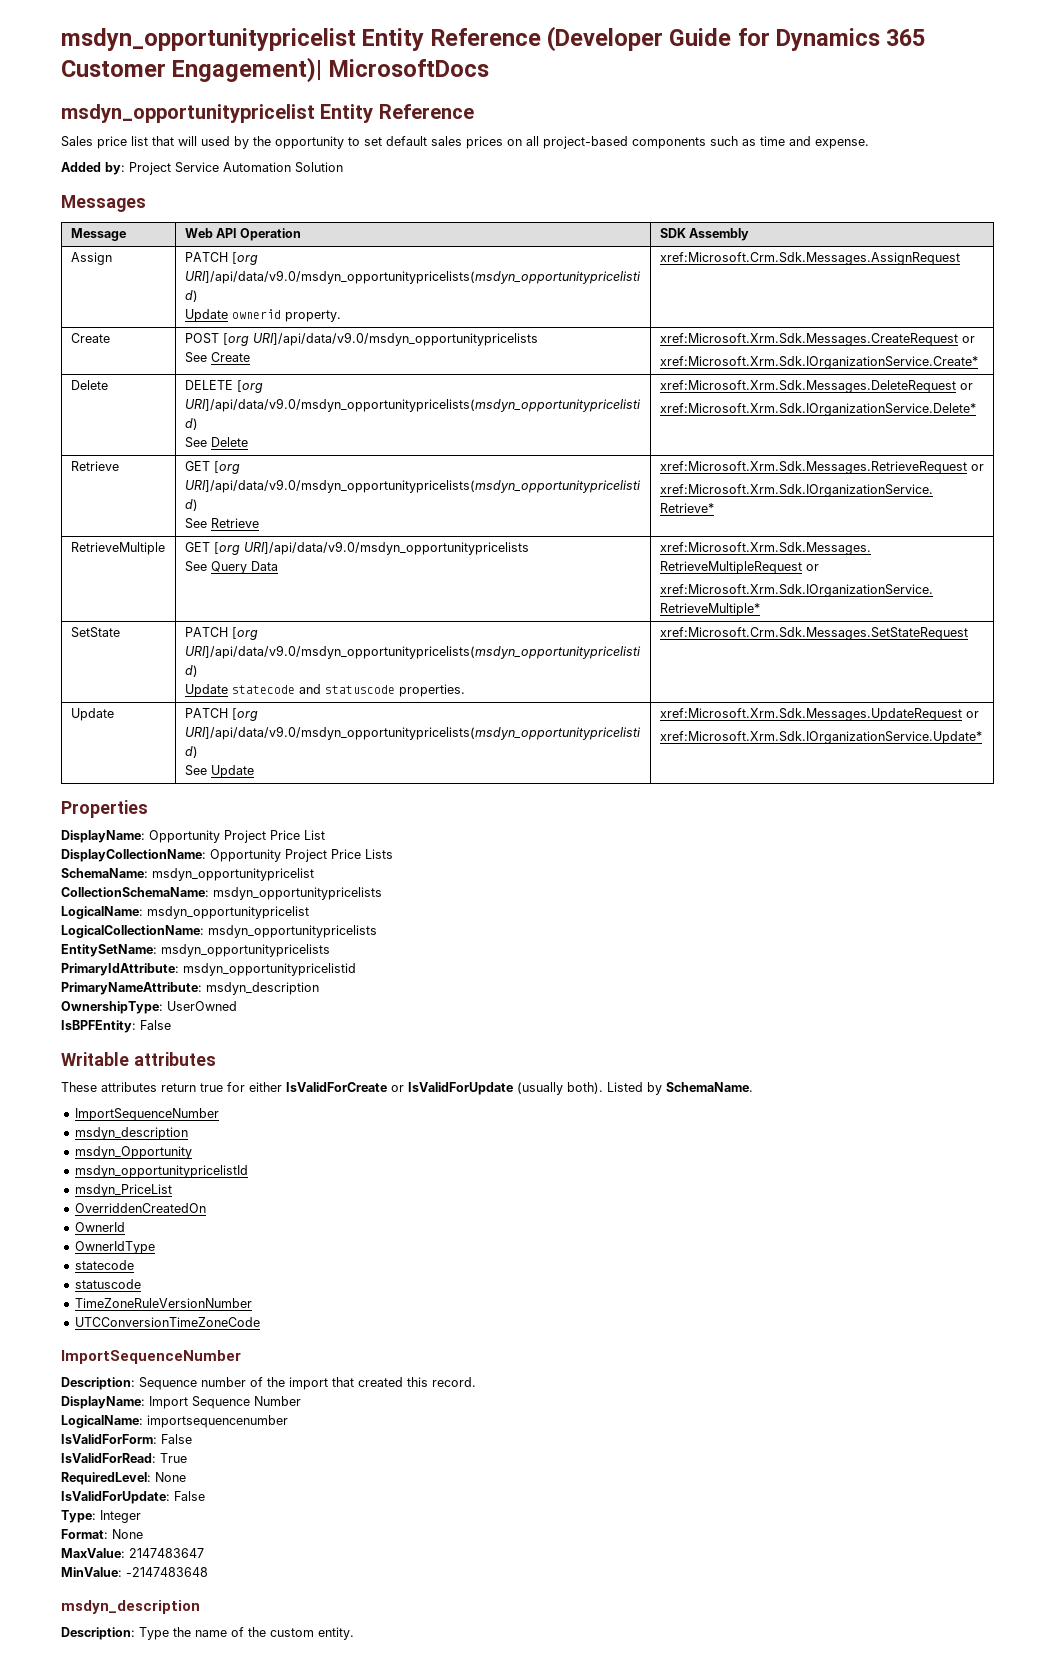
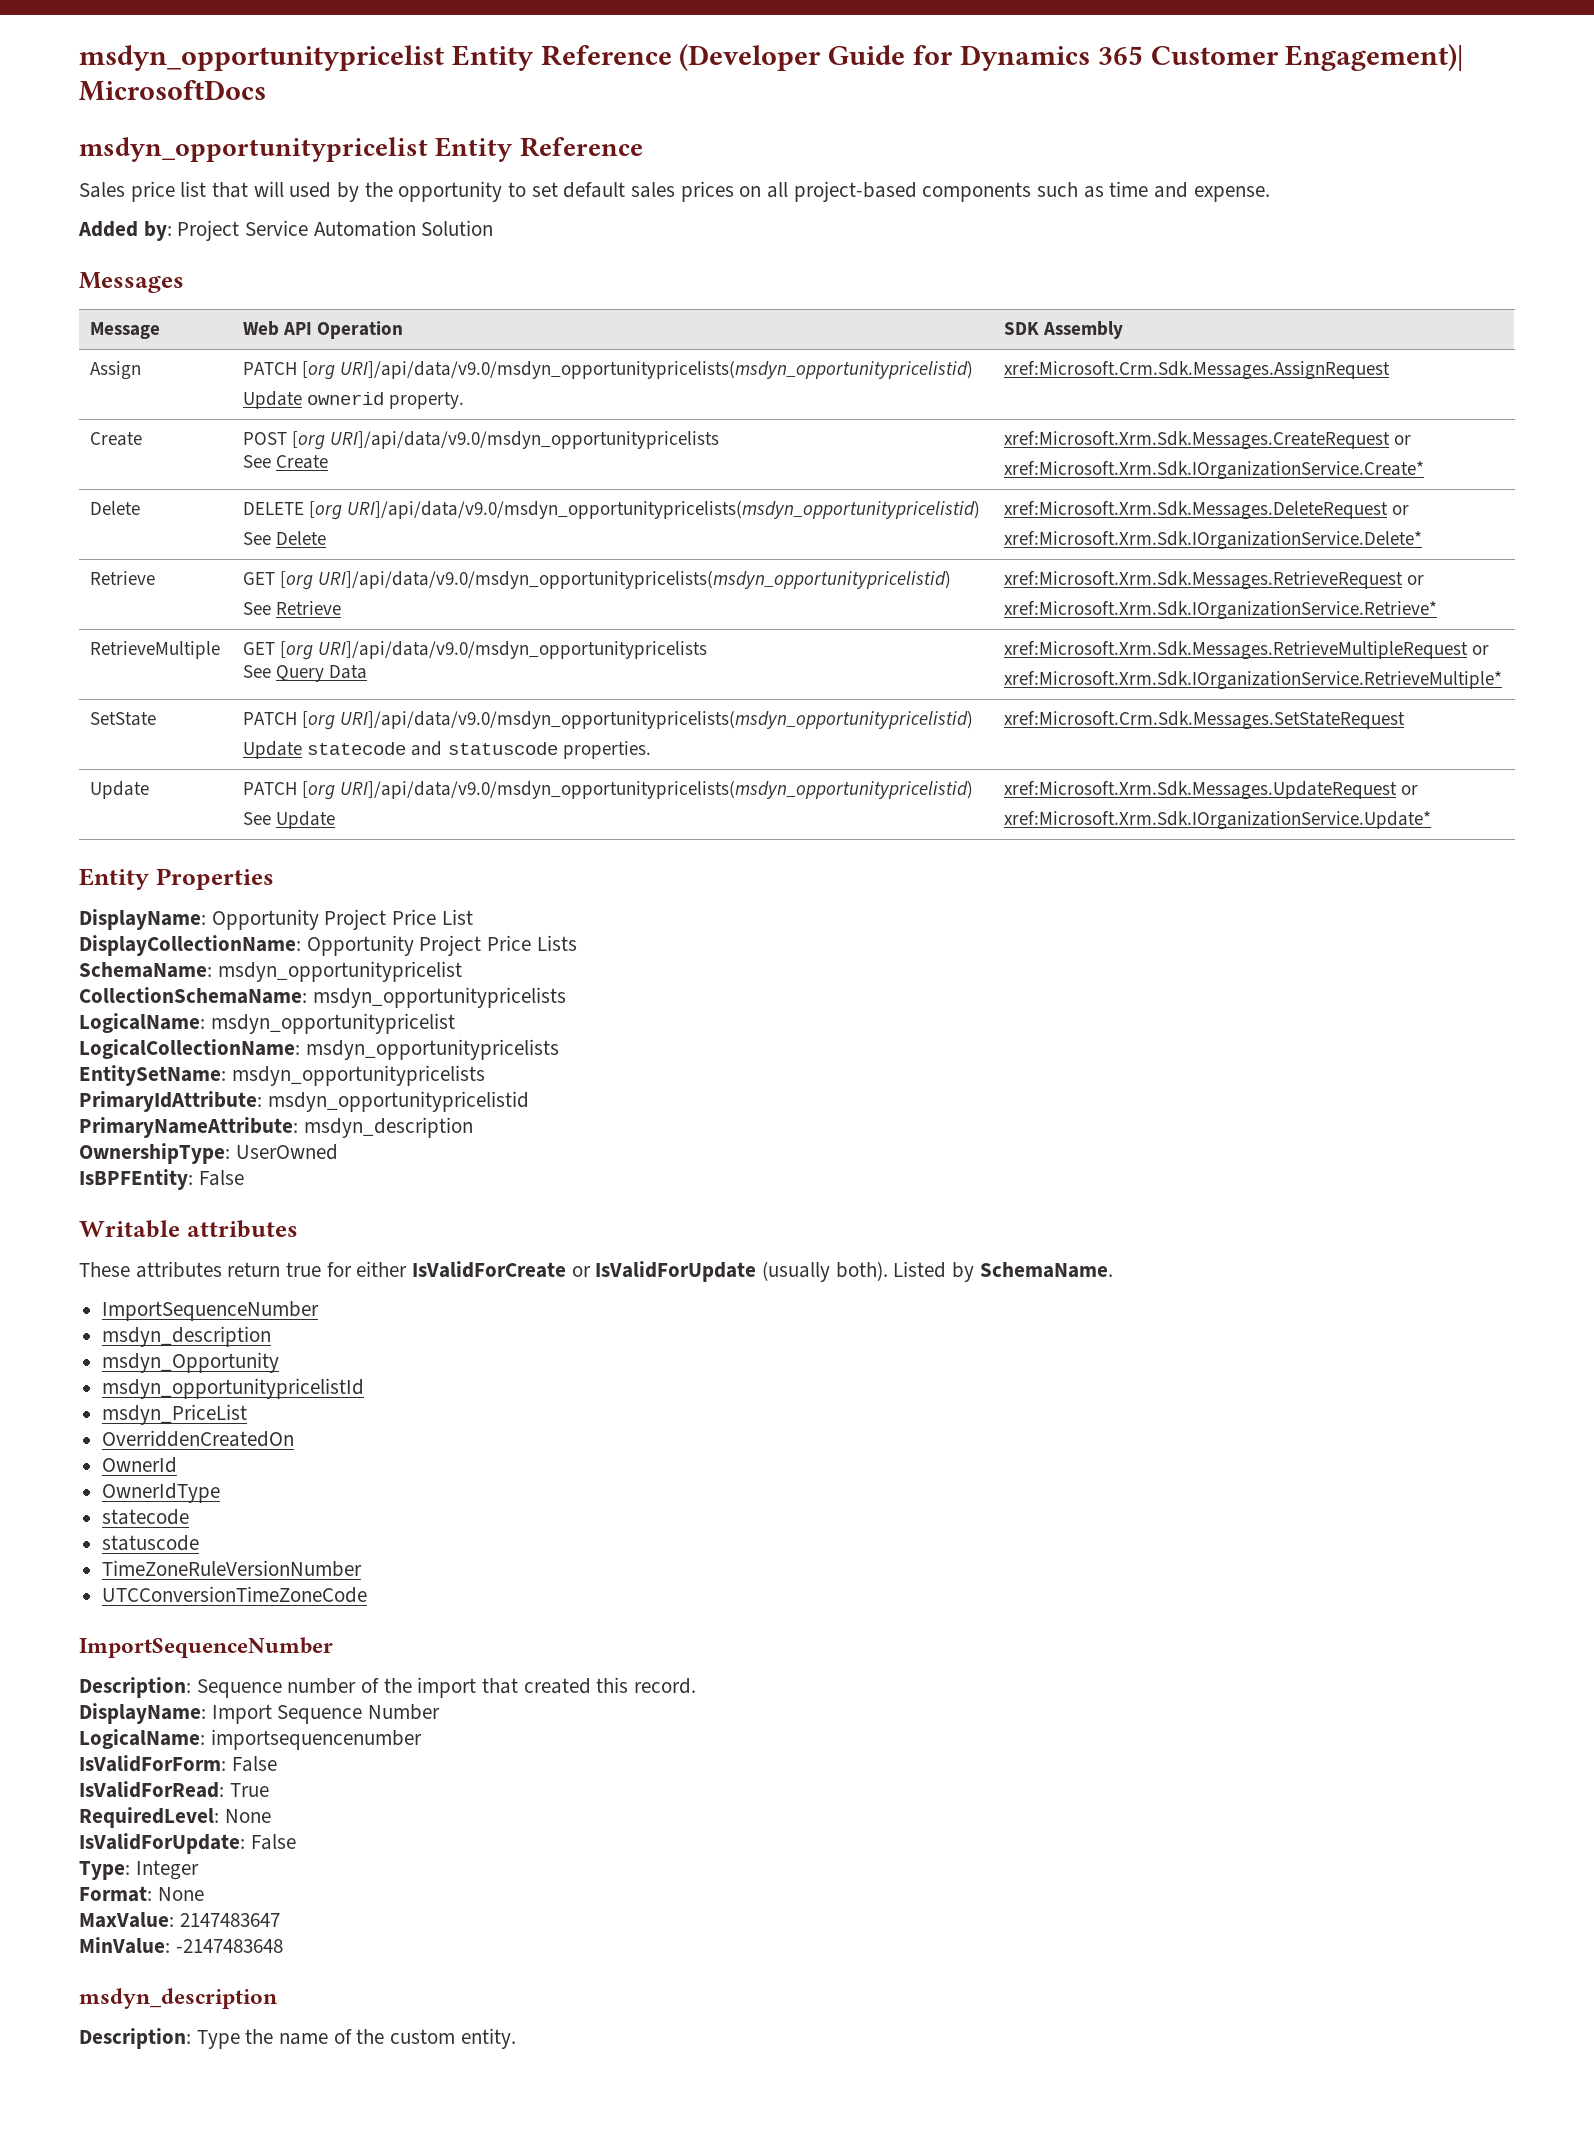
- Properties
+ Entity Properties

